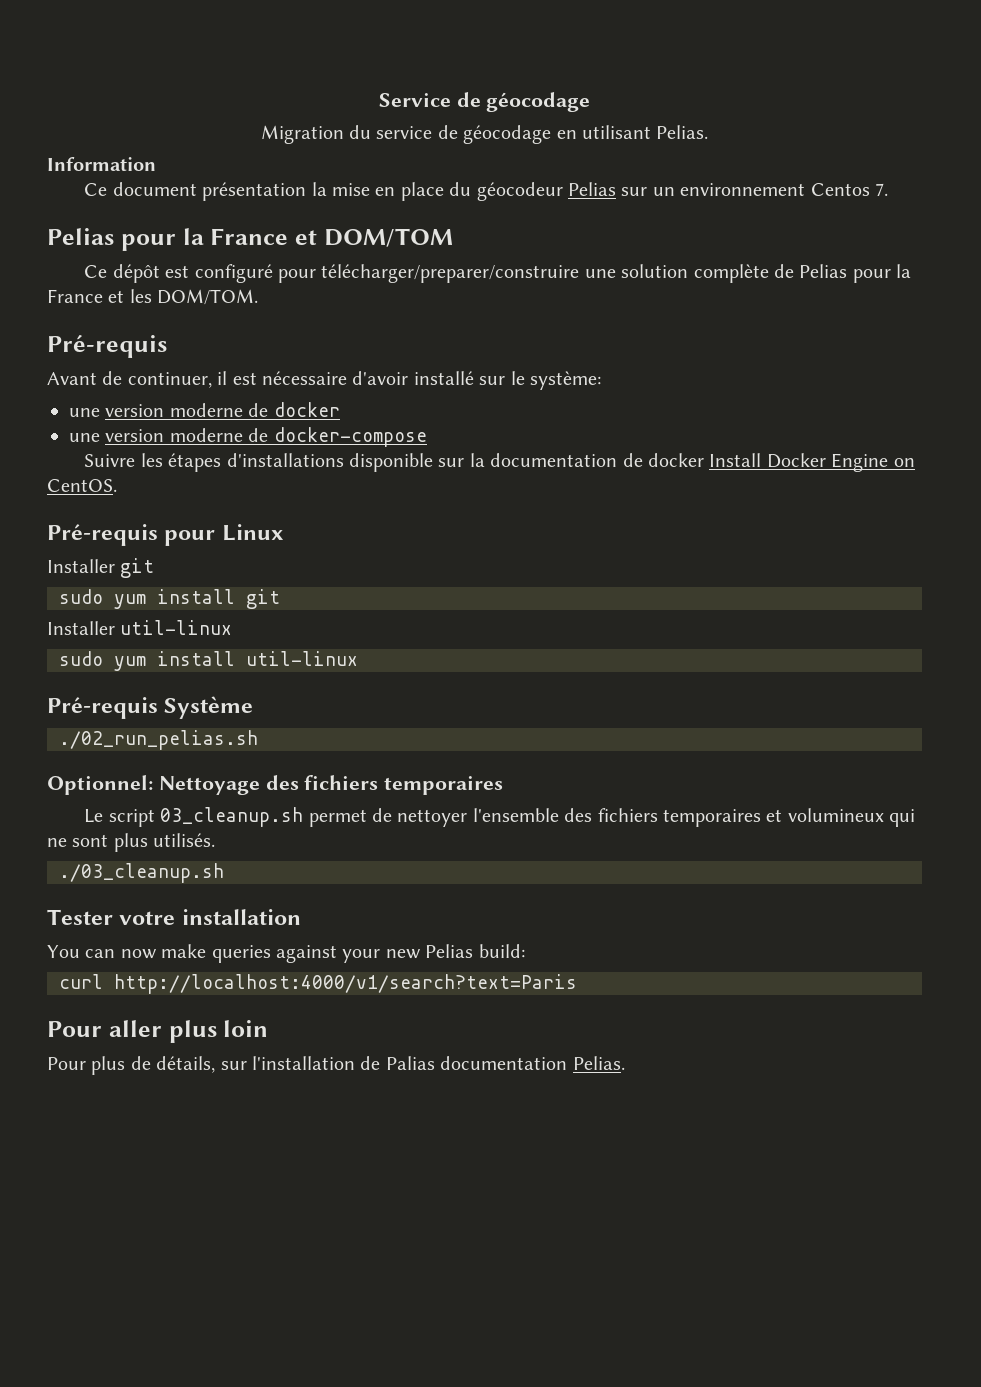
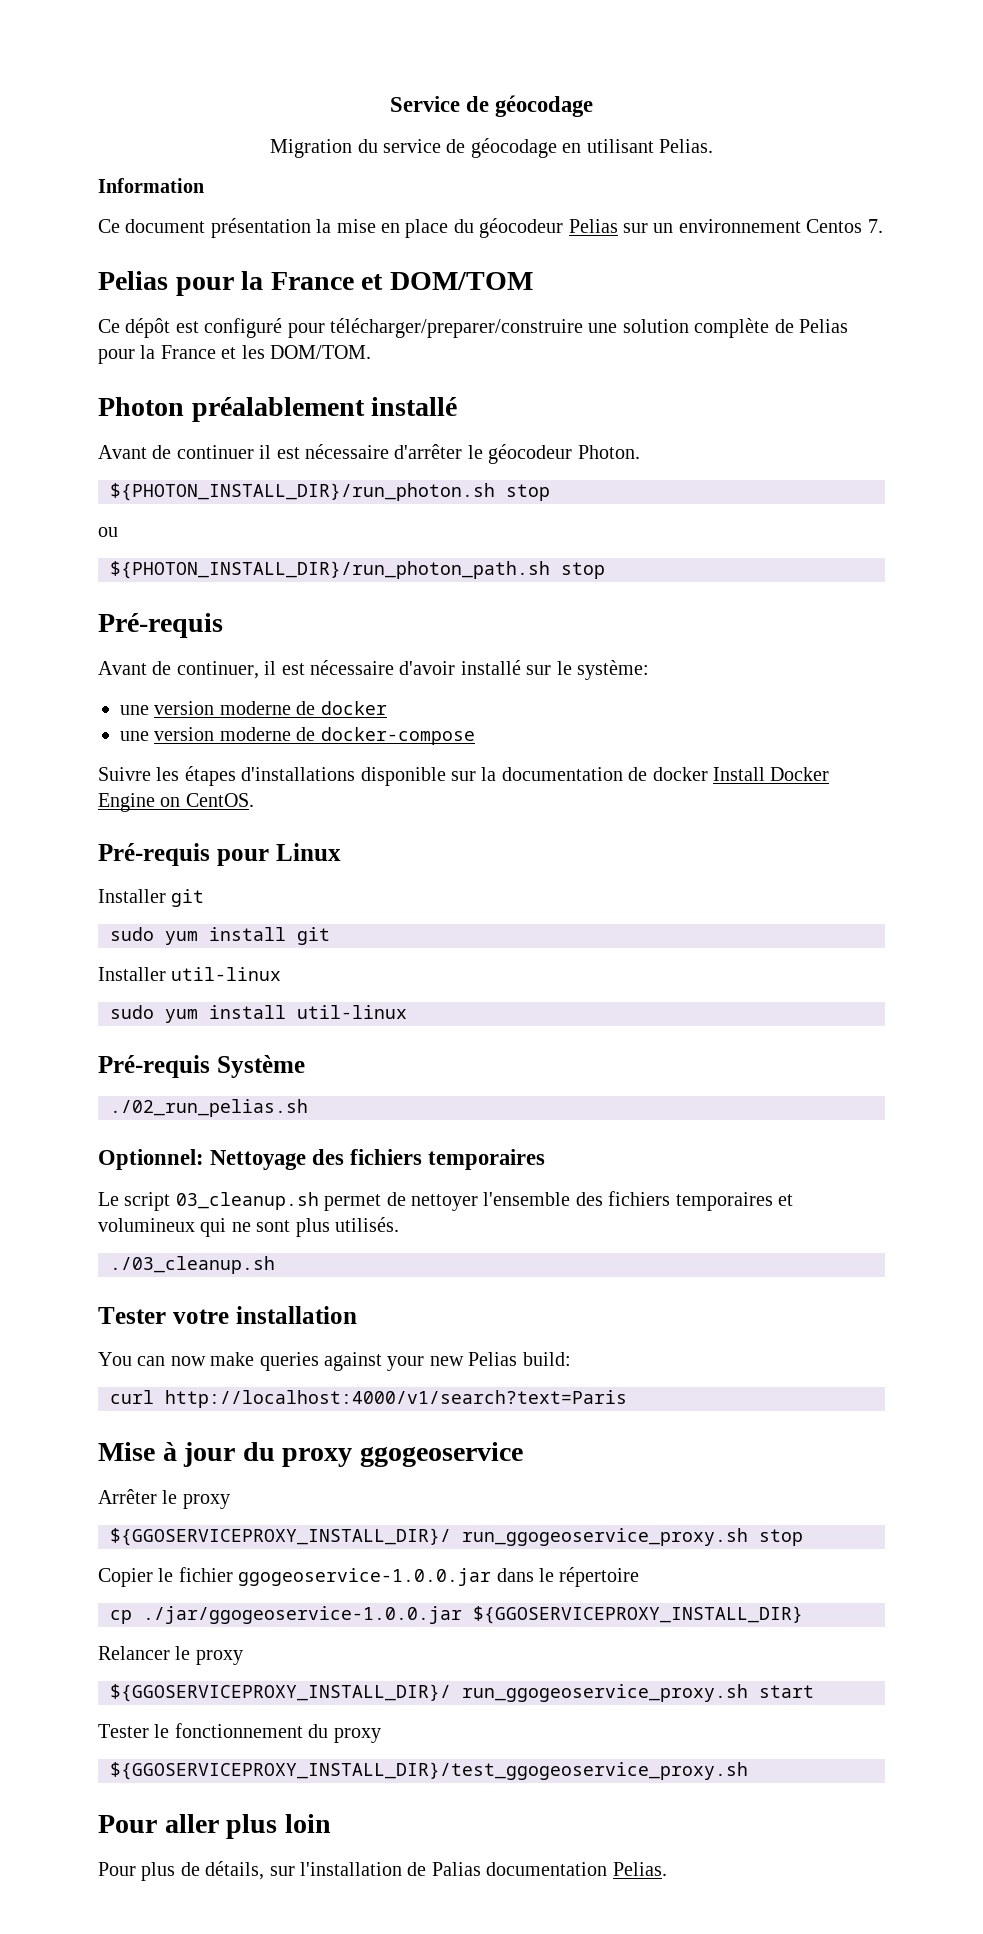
+ Photon préalablement installé
+ Avant de continuer il est nécessaire d'arrêter le géocodeur Photon.
+ ${PHOTON_INSTALL_DIR}/run_photon.sh stop
+ ou
+ ${PHOTON_INSTALL_DIR}/run_photon_path.sh stop
+ Mise à jour du proxy ggogeoservice
+ Arrêter le proxy
+ ${GGOSERVICEPROXY_INSTALL_DIR}/ run_ggogeoservice_proxy.sh stop
+ Copier le fichier ggogeoservice-1.0.0.jar dans le répertoire
+ cp ./jar/ggogeoservice-1.0.0.jar ${GGOSERVICEPROXY_INSTALL_DIR}
+ Relancer le proxy
+ ${GGOSERVICEPROXY_INSTALL_DIR}/ run_ggogeoservice_proxy.sh start
+ Tester le fonctionnement du proxy
+ ${GGOSERVICEPROXY_INSTALL_DIR}/test_ggogeoservice_proxy.sh

